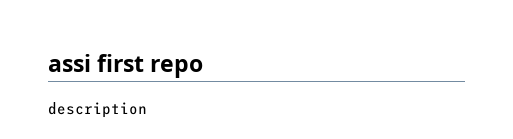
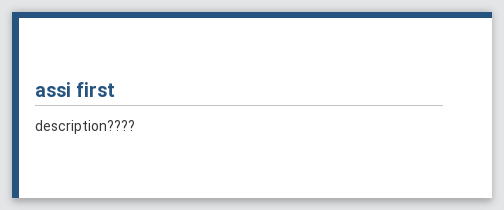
- assi first repo
- description
+ assi first
+ description????

